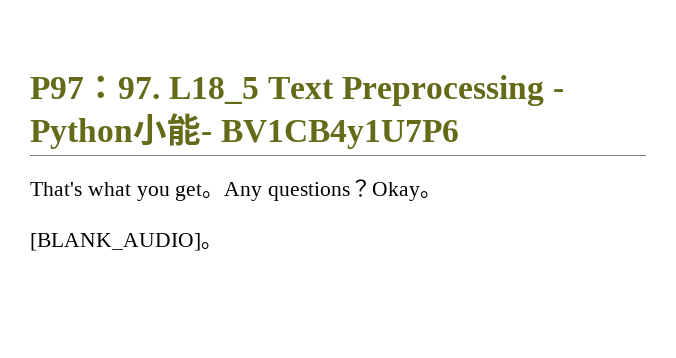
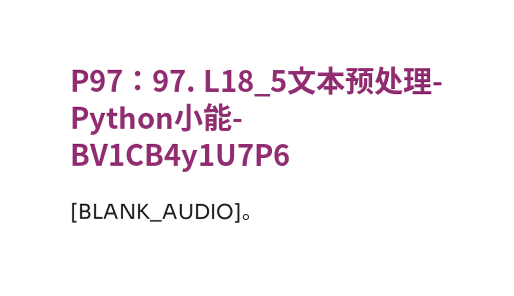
- P97：97. L18_5 Text Preprocessing - Python小能- BV1CB4y1U7P6
+ P97：97. L18_5文本预处理- Python小能- BV1CB4y1U7P6
- That's what you get。Any questions？Okay。

